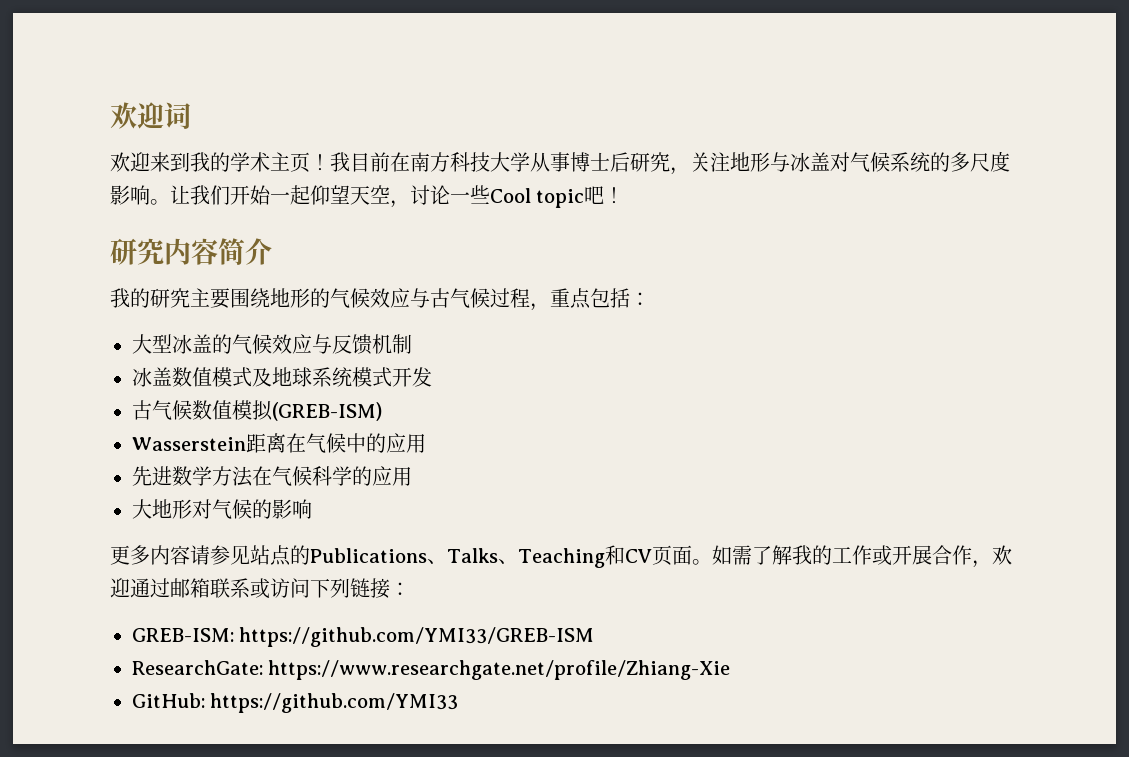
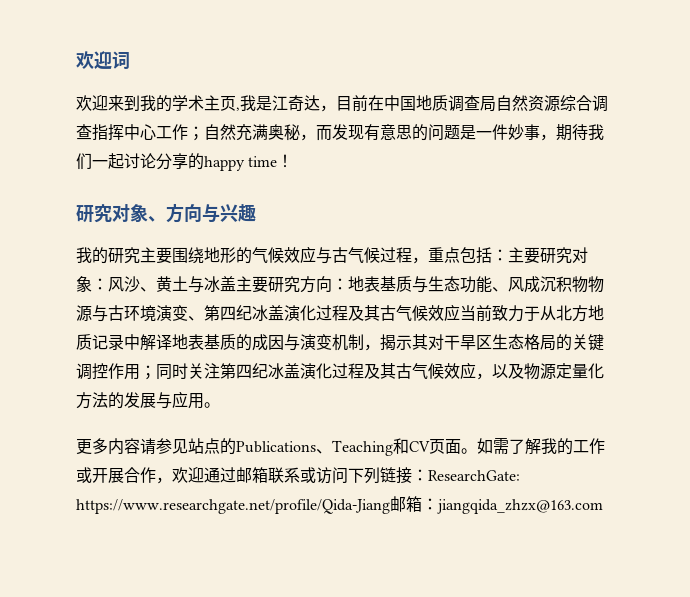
- 欢迎来到我的学术主页！我目前在南方科技大学从事博士后研究，关注地形与冰盖对气候系统的多尺度影响。让我们开始一起仰望天空，讨论一些Cool topic吧！
- 研究内容简介
+ 欢迎来到我的学术主页,我是江奇达，目前在中国地质调查局自然资源综合调查指挥中心工作；自然充满奥秘，而发现有意思的问题是一件妙事，期待我们一起讨论分享的happy time！
+ 研究对象、方向与兴趣
- 我的研究主要围绕地形的气候效应与古气候过程，重点包括：
- 大型冰盖的气候效应与反馈机制
- 冰盖数值模式及地球系统模式开发
- 古气候数值模拟(GREB-ISM)
- Wasserstein距离在气候中的应用
- 先进数学方法在气候科学的应用
- 大地形对气候的影响
+ 我的研究主要围绕地形的气候效应与古气候过程，重点包括：主要研究对象：风沙、黄土与冰盖主要研究方向：地表基质与生态功能、风成沉积物物源与古环境演变、第四纪冰盖演化过程及其古气候效应当前致力于从北方地质记录中解译地表基质的成因与演变机制，揭示其对干旱区生态格局的关键调控作用；同时关注第四纪冰盖演化过程及其古气候效应，以及物源定量化方法的发展与应用。
- 更多内容请参见站点的Publications、Talks、Teaching和CV页面。
+ 更多内容请参见站点的Publications、Teaching和CV页面。
- 如需了解我的工作或开展合作，欢迎通过邮箱联系或访问下列链接：
- GREB-ISM: https://github.com/YMI33/GREB-ISM
- ResearchGate: https://www.researchgate.net/profile/Zhiang-Xie
- GitHub: https://github.com/YMI33
+ 如需了解我的工作或开展合作，欢迎通过邮箱联系或访问下列链接：ResearchGate: https://www.researchgate.net/profile/Qida-Jiang邮箱：jiangqida_zhzx@163.com

